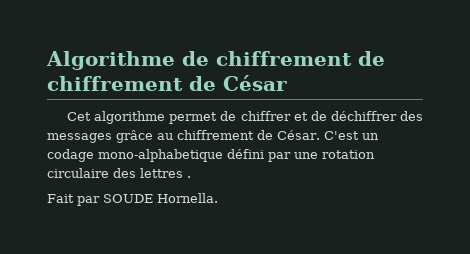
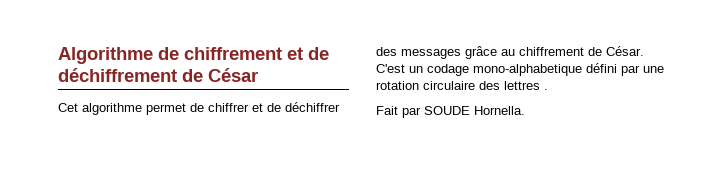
- Algorithme de chiffrement de chiffrement de César
+ Algorithme de chiffrement et de déchiffrement de César

